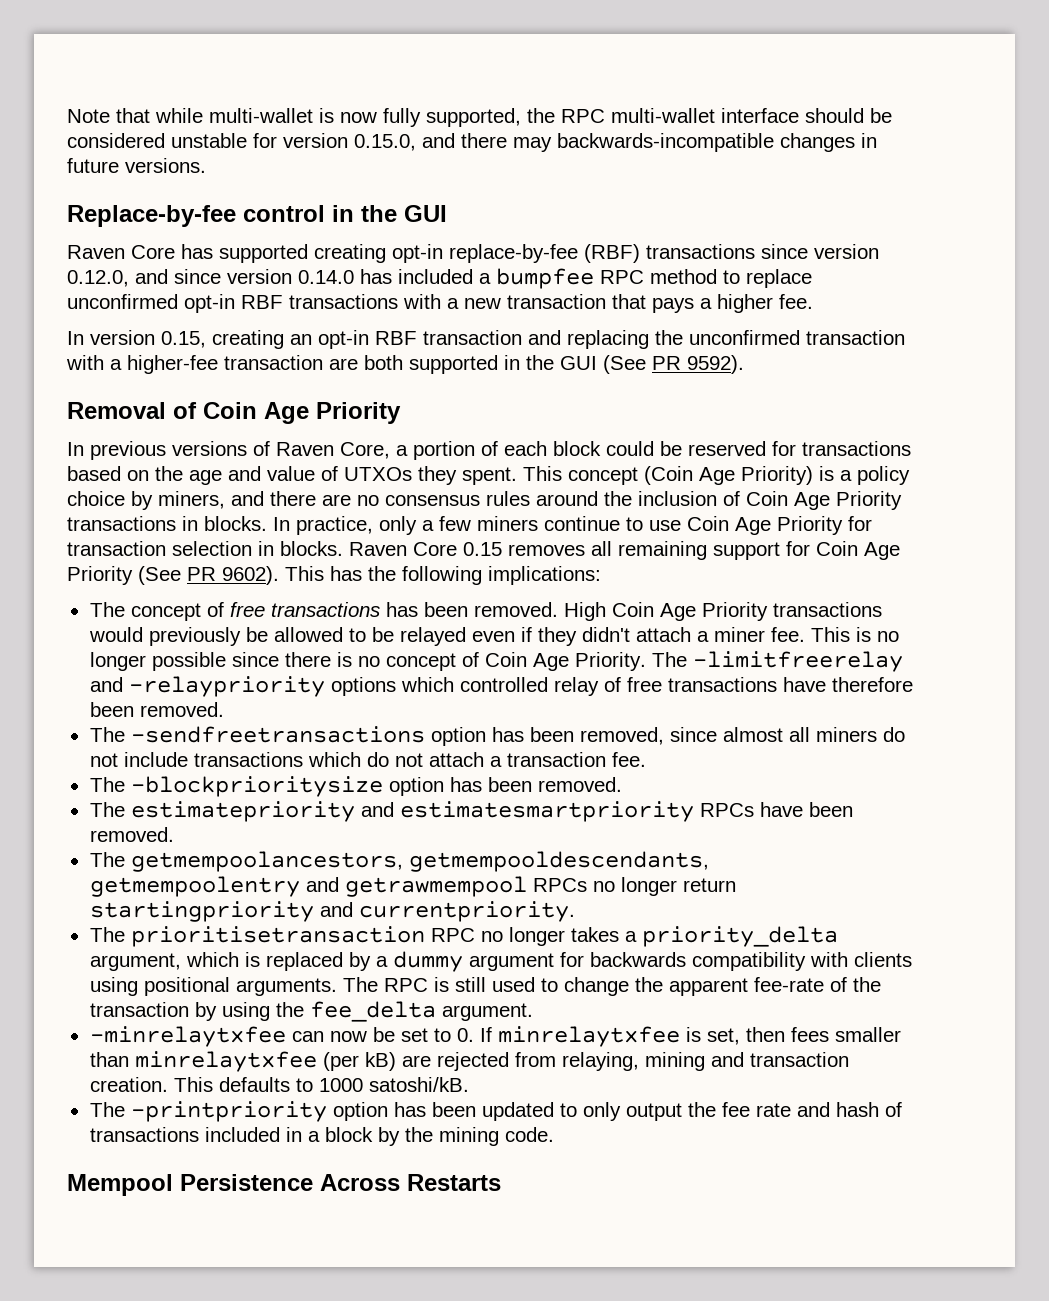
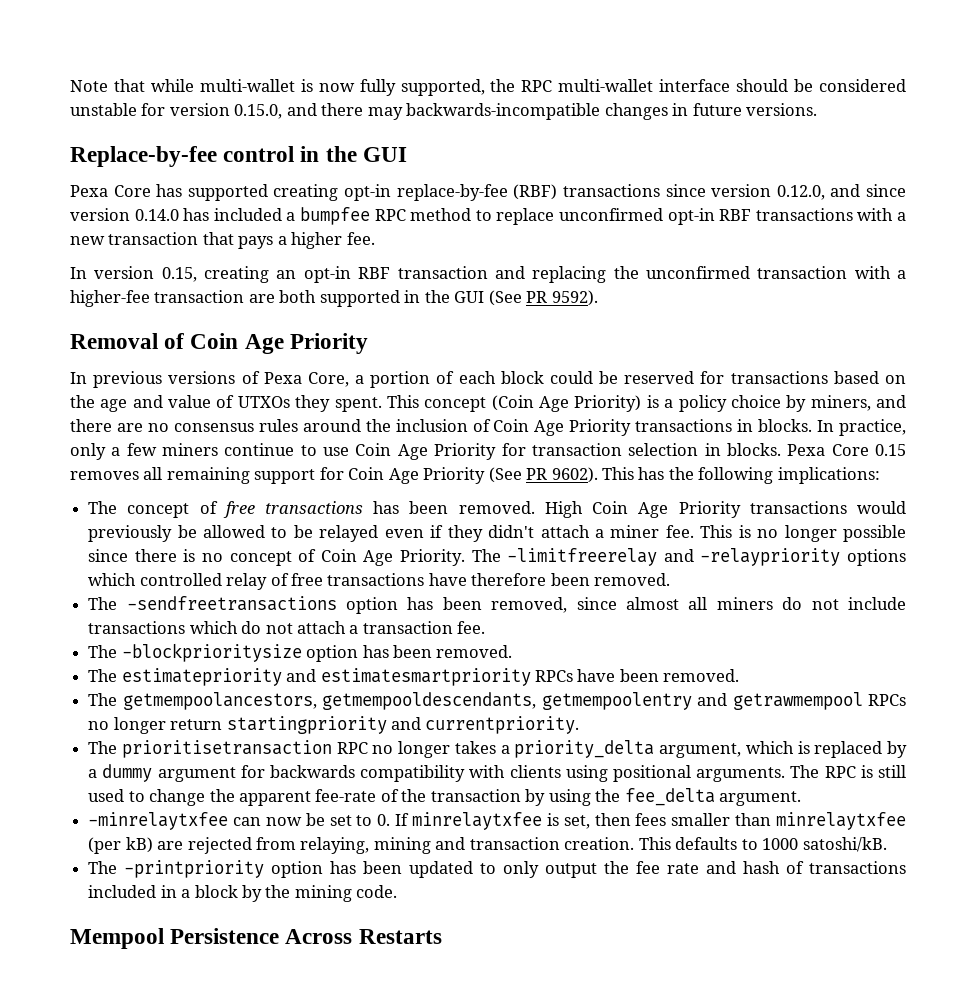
- Raven Core has supported creating opt-in replace-by-fee (RBF) transactions since version 0.12.0, and since version 0.14.0 has included a bumpfee RPC method to replace unconfirmed opt-in RBF transactions with a new transaction that pays a higher fee.
+ Pexa Core has supported creating opt-in replace-by-fee (RBF) transactions since version 0.12.0, and since version 0.14.0 has included a bumpfee RPC method to replace unconfirmed opt-in RBF transactions with a new transaction that pays a higher fee.
- In previous versions of Raven Core, a portion of each block could be reserved for transactions based on the age and value of UTXOs they spent.
+ In previous versions of Pexa Core, a portion of each block could be reserved for transactions based on the age and value of UTXOs they spent.
- Raven Core 0.15 removes all remaining support for Coin Age Priority (See PR 9602).
+ Pexa Core 0.15 removes all remaining support for Coin Age Priority (See PR 9602).

